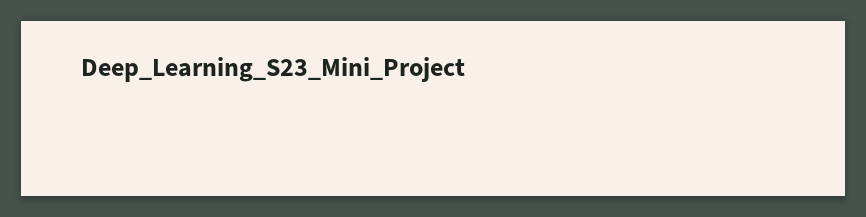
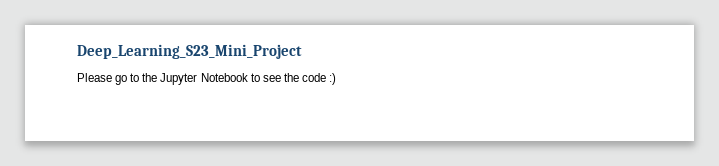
+ Please go to the Jupyter Notebook to see the code :)

